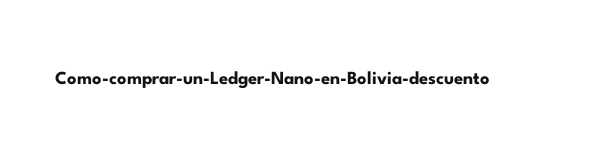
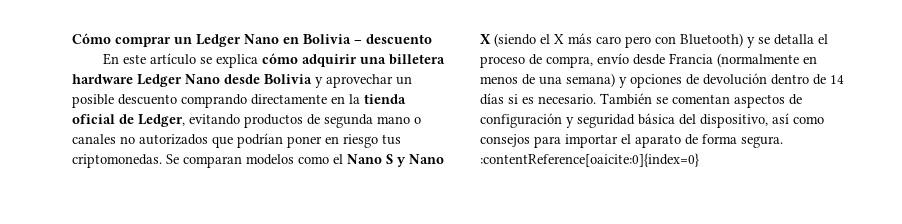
- Como-comprar-un-Ledger-Nano-en-Bolivia-descuento
+ Cómo comprar un Ledger Nano en Bolivia – descuento
+ En este artículo se explica cómo adquirir una billetera hardware Ledger Nano desde Bolivia y aprovechar un posible descuento comprando directamente en la tienda oficial de Ledger, evitando productos de segunda mano o canales no autorizados que podrían poner en riesgo tus criptomonedas. Se comparan modelos como el Nano S y Nano X (siendo el X más caro pero con Bluetooth) y se detalla el proceso de compra, envío desde Francia (normalmente en menos de una semana) y opciones de devolución dentro de 14 días si es necesario. También se comentan aspectos de configuración y seguridad básica del dispositivo, así como consejos para importar el aparato de forma segura. :contentReference[oaicite:0]{index=0}

